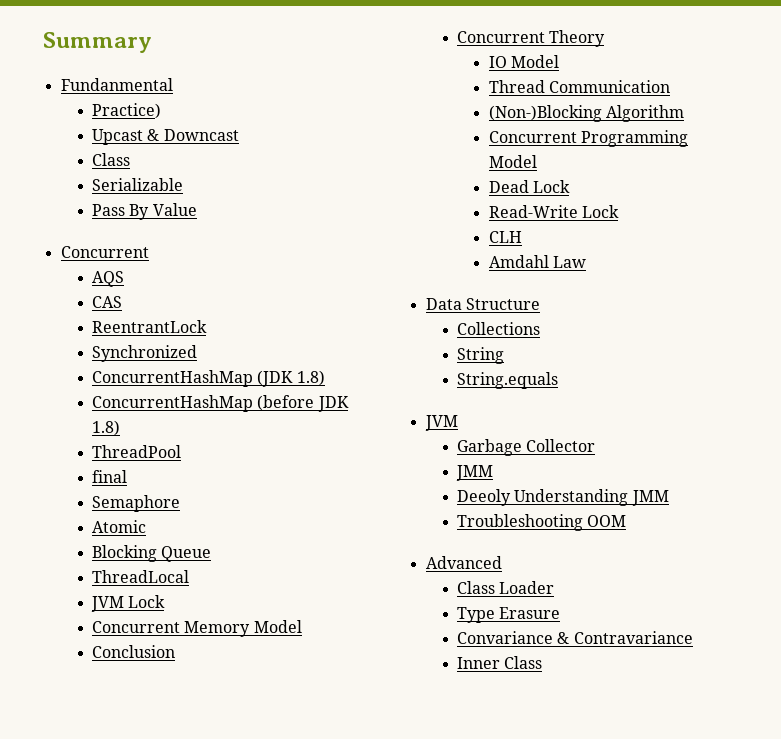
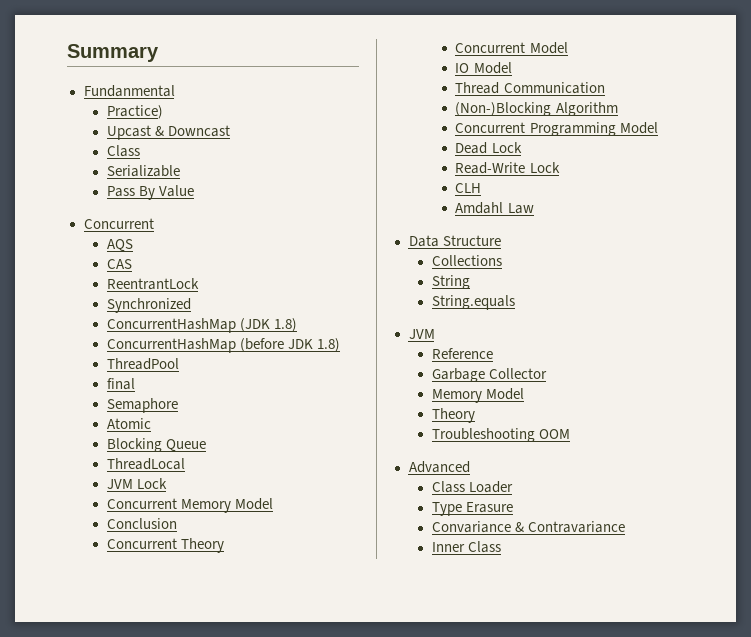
+ Concurrent Model
+ Reference
  Garbage Collector
- JMM
- Deeoly Understanding JMM
+ Memory Model
+ Theory

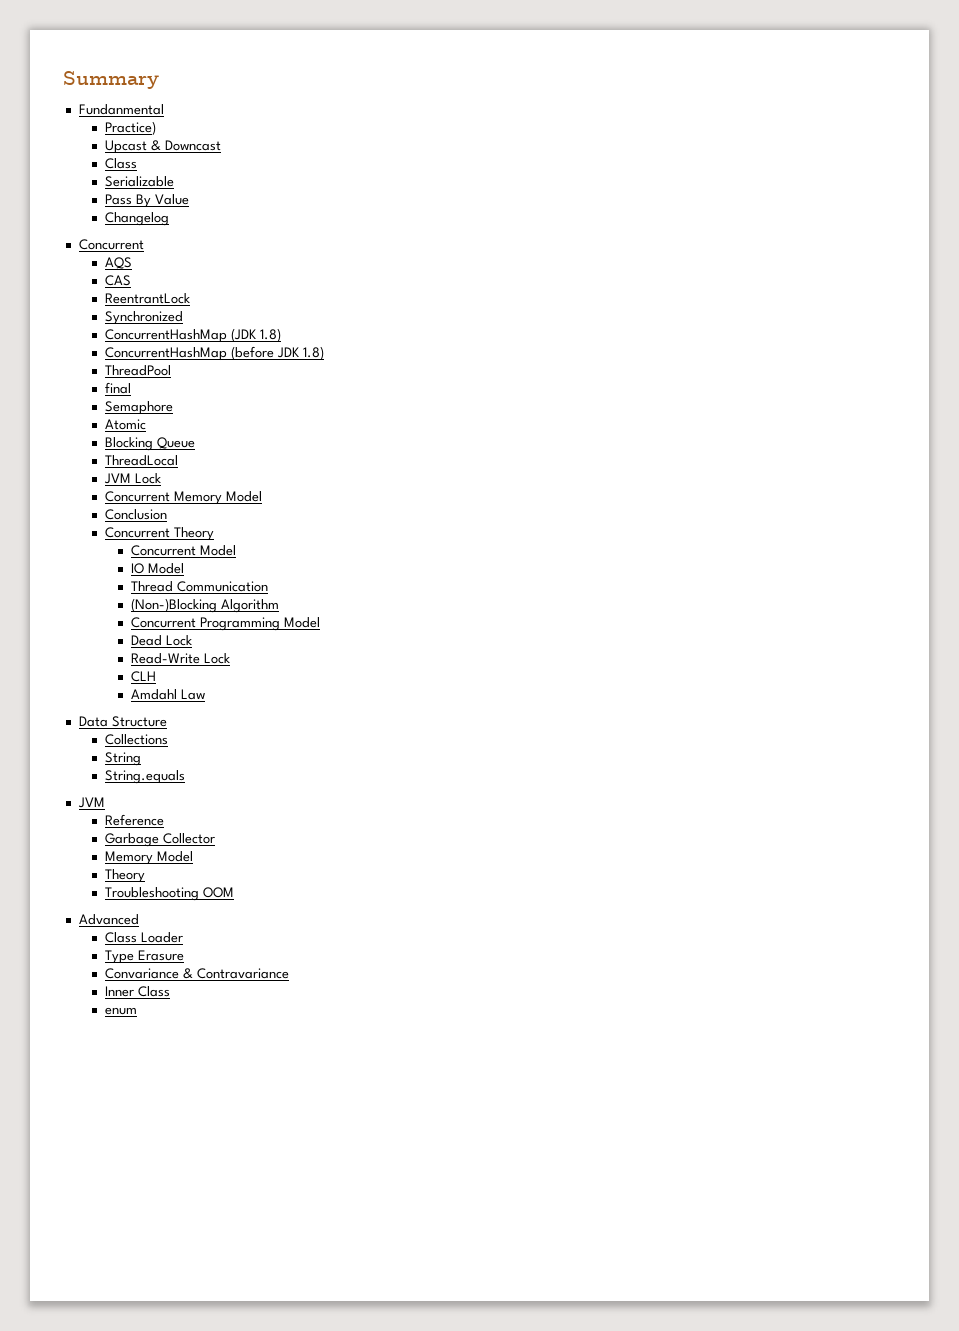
+ Changelog
+ enum

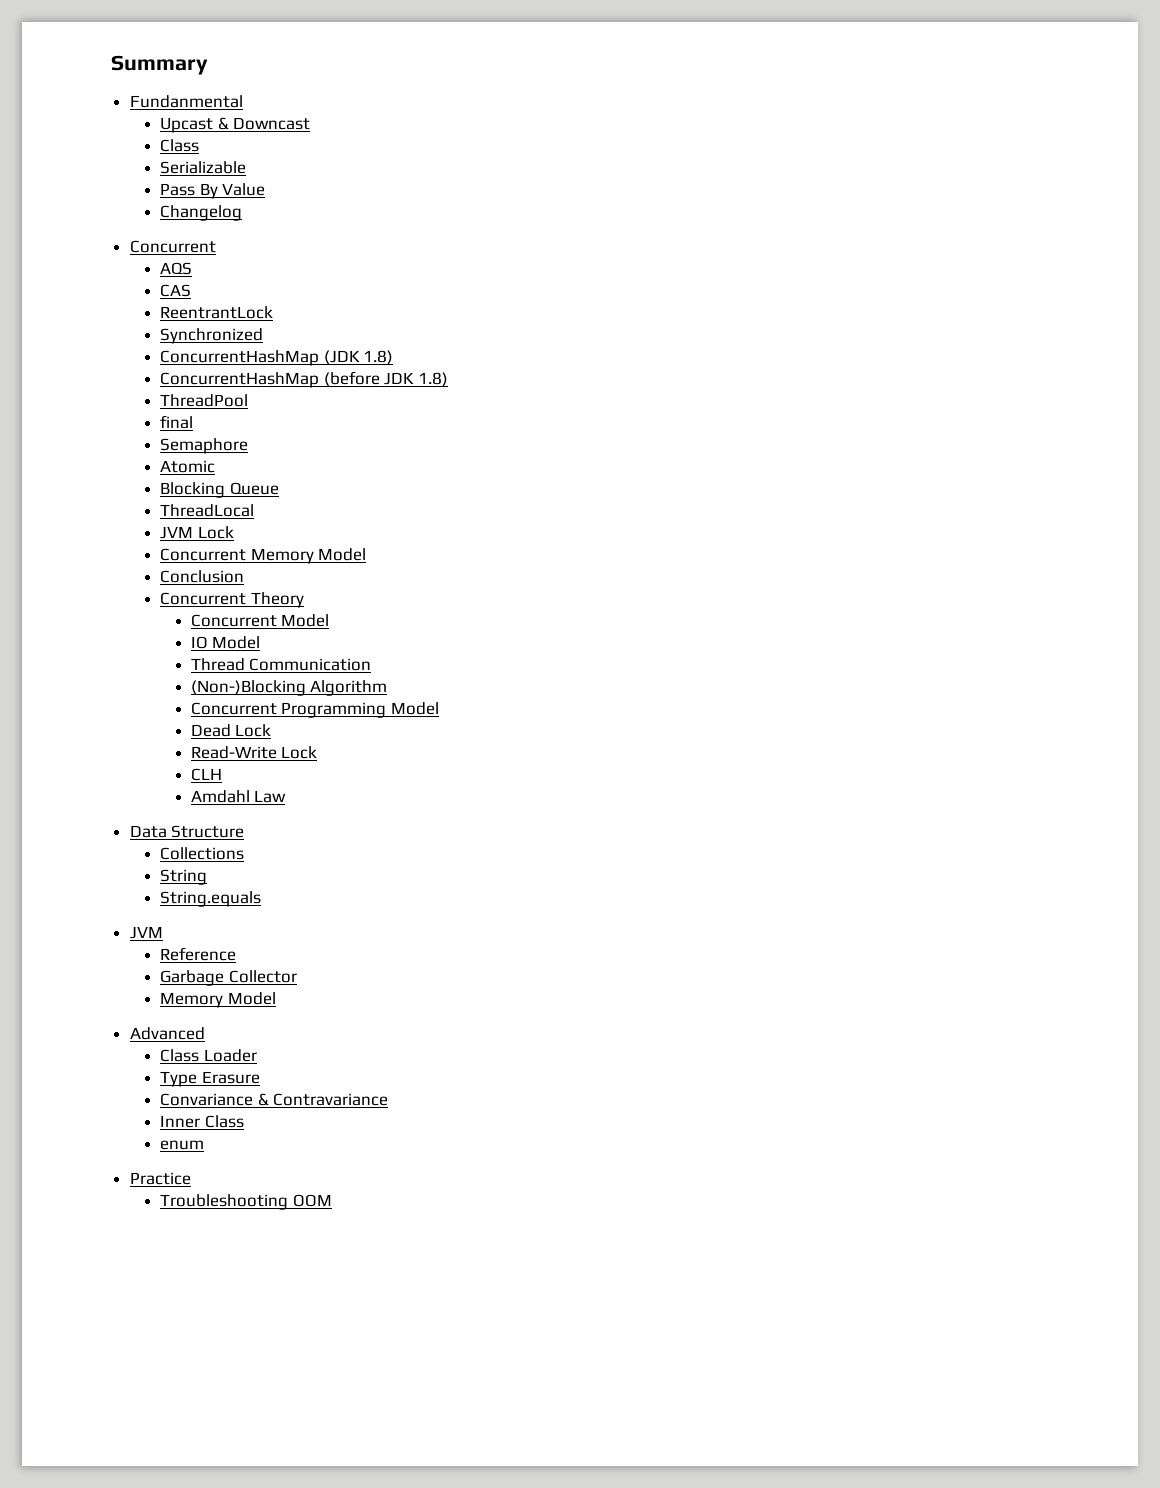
- Practice)
  Garbage Collector
  Memory Model
- Theory
- Troubleshooting OOM
+ Practice
+ Troubleshooting OOM

